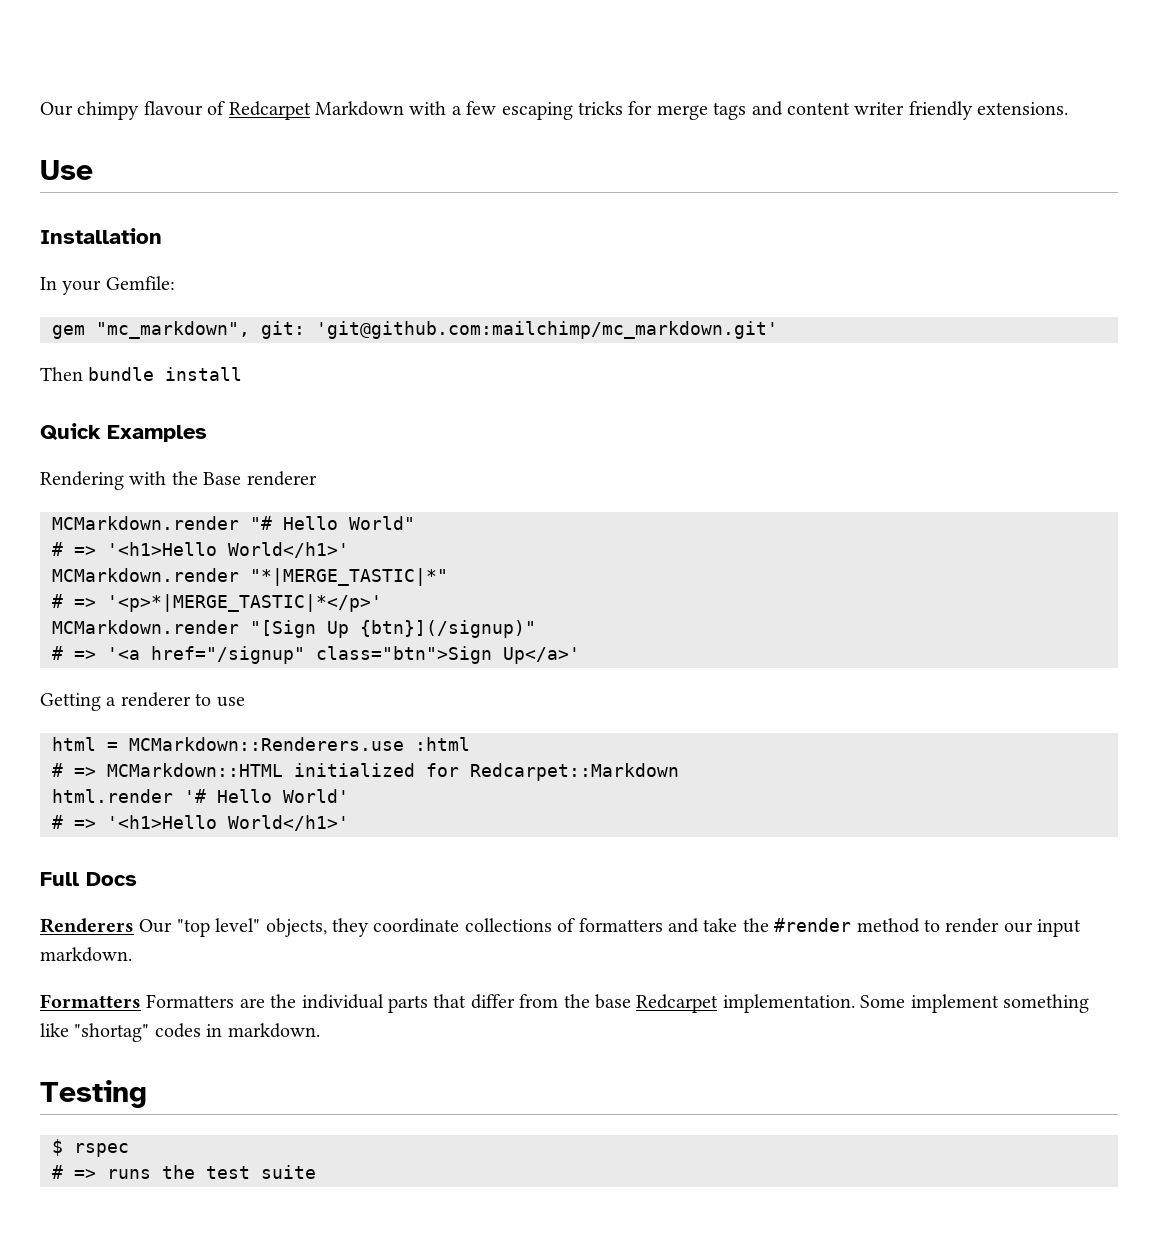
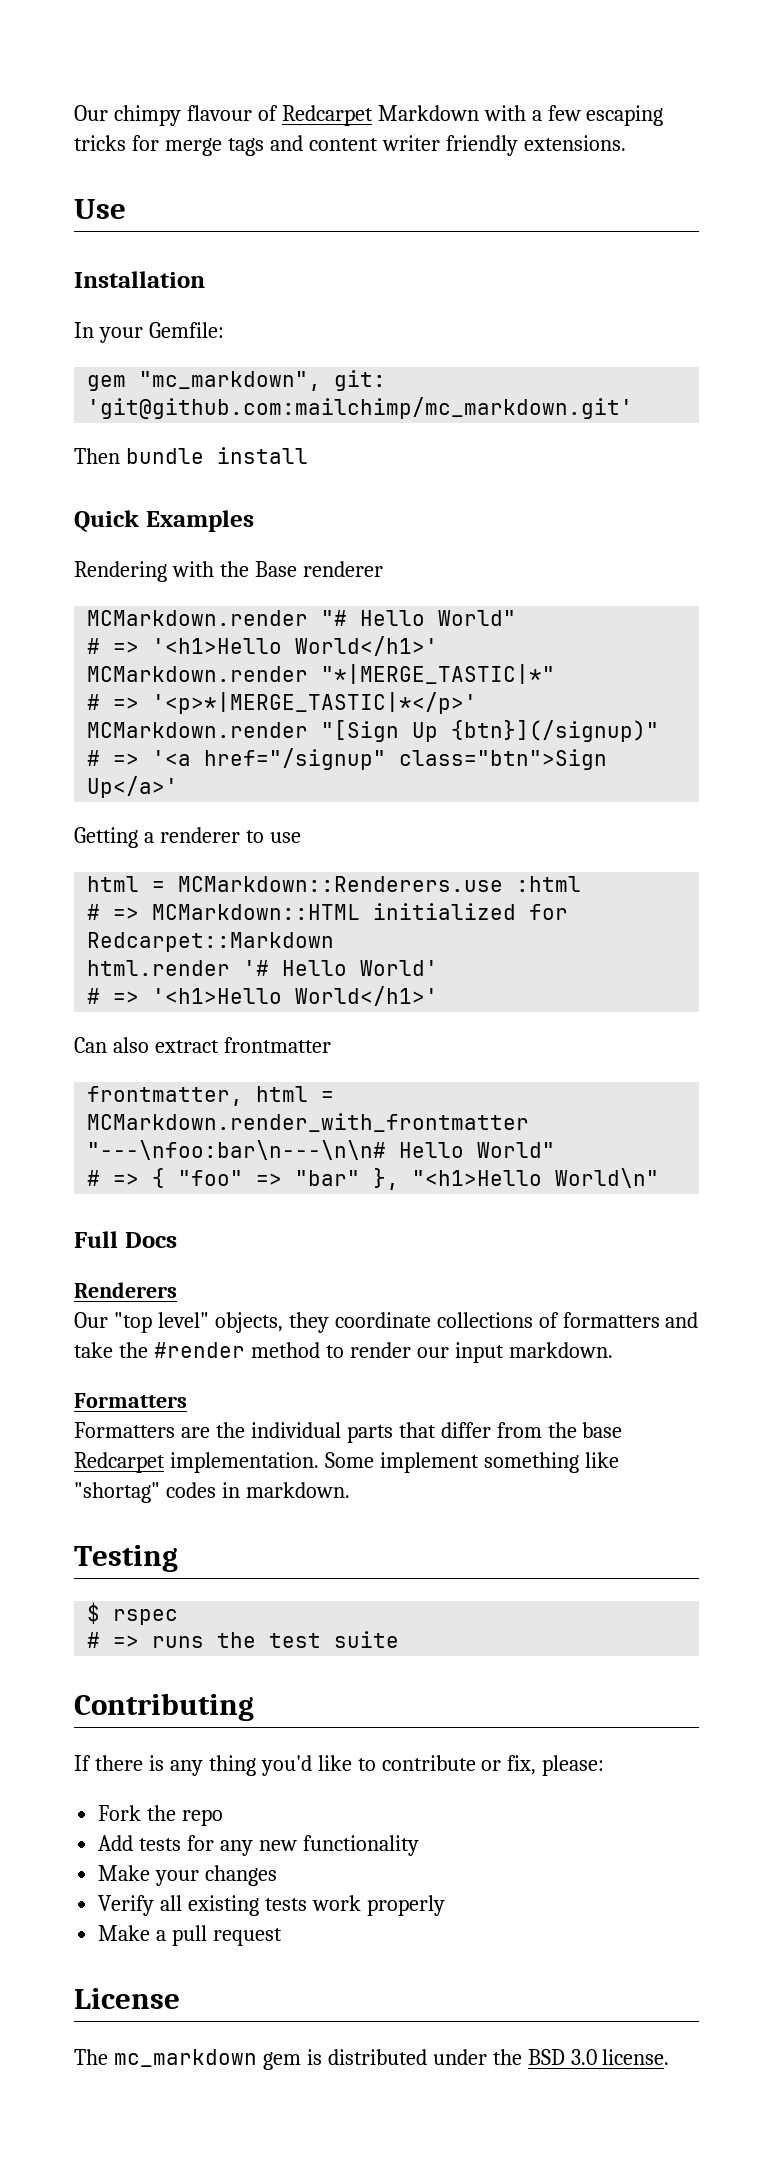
+ Can also extract frontmatter
+ frontmatter, html = MCMarkdown.render_with_frontmatter "---\nfoo:bar\n---\n\n# Hello World"
+ # => { "foo" => "bar" }, "<h1>Hello World\n"
- Renderers Our "top level" objects, they coordinate collections of formatters and take the #render method to render our input markdown.
- Formatters Formatters are the individual parts that differ from the base Redcarpet implementation.
+ Renderers
+ Our "top level" objects, they coordinate collections of formatters and take the #render method to render our input markdown.
+ Formatters
+ Formatters are the individual parts that differ from the base Redcarpet implementation.
+ Contributing
+ If there is any thing you'd like to contribute or fix, please:
+ Fork the repo
+ Add tests for any new functionality
+ Make your changes
+ Verify all existing tests work properly
+ Make a pull request
+ License
+ The mc_markdown gem is distributed under the BSD 3.0 license.

